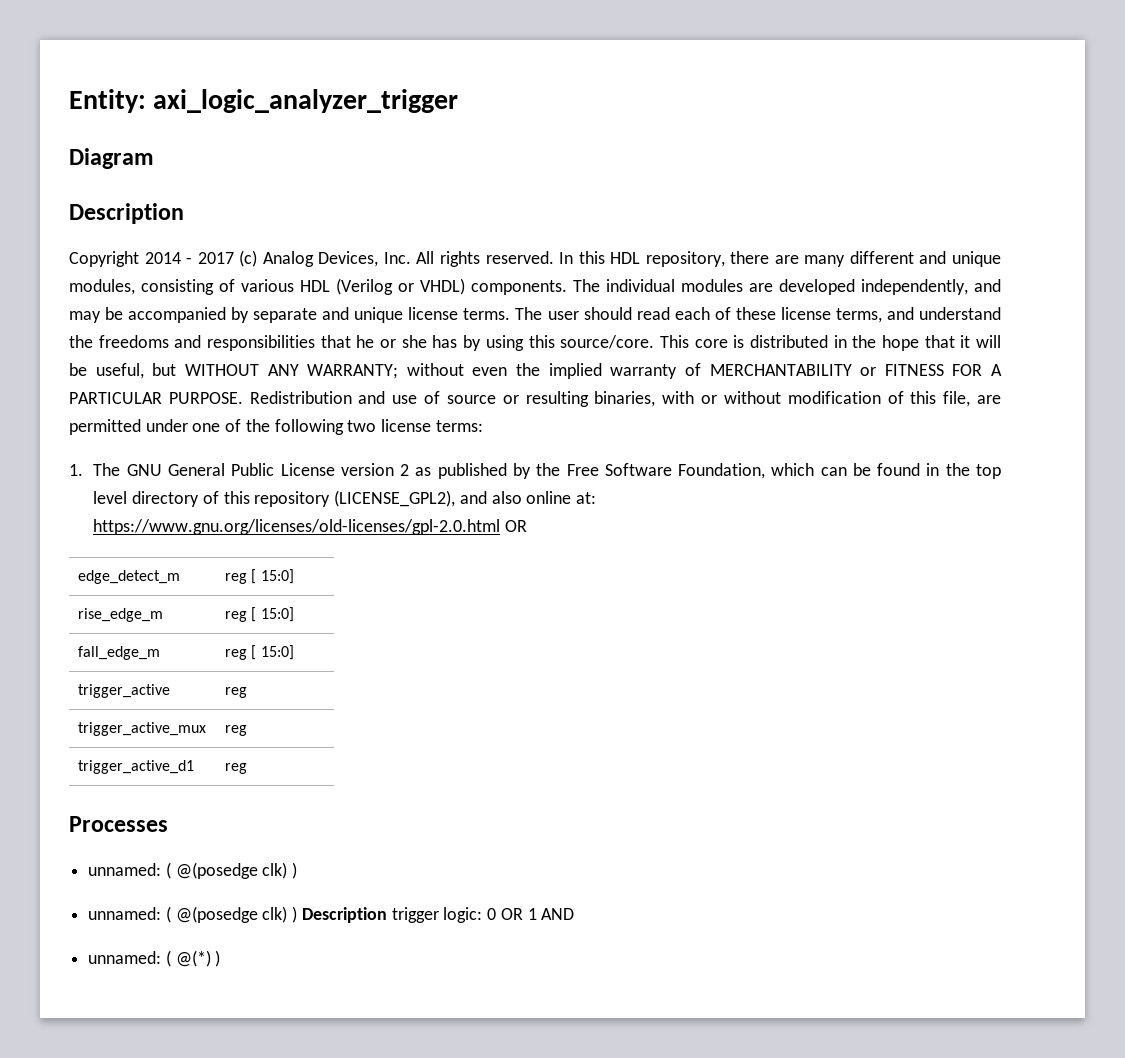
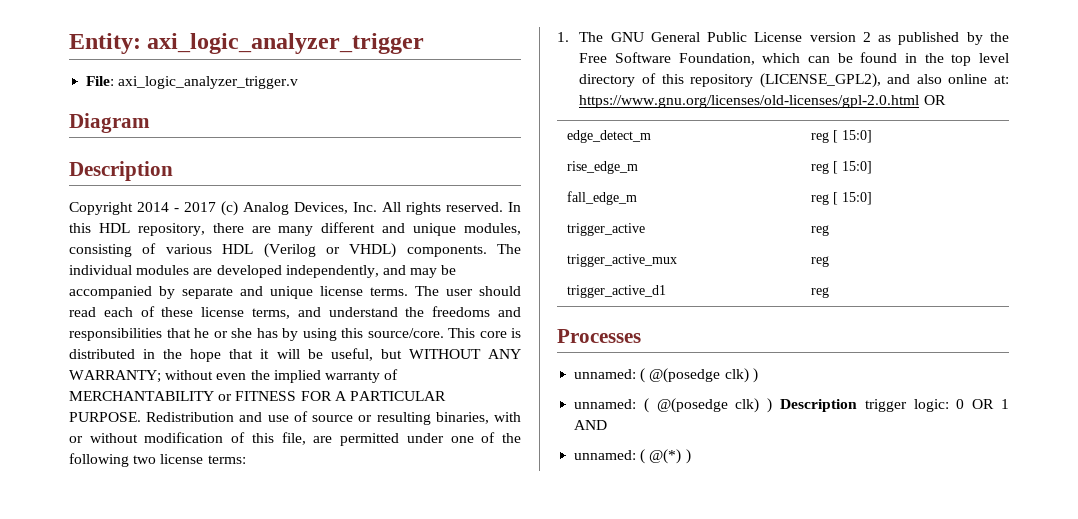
+ File: axi_logic_analyzer_trigger.v

